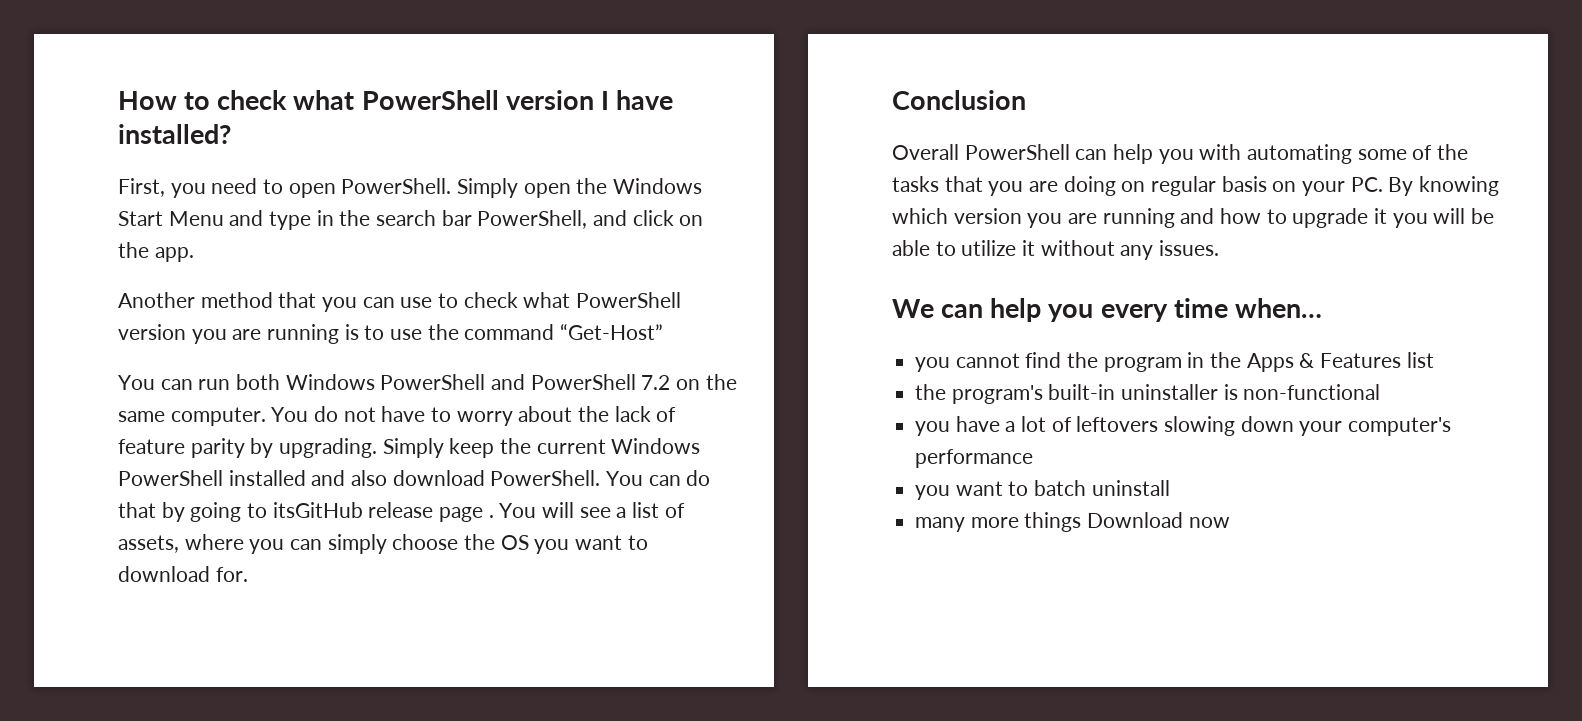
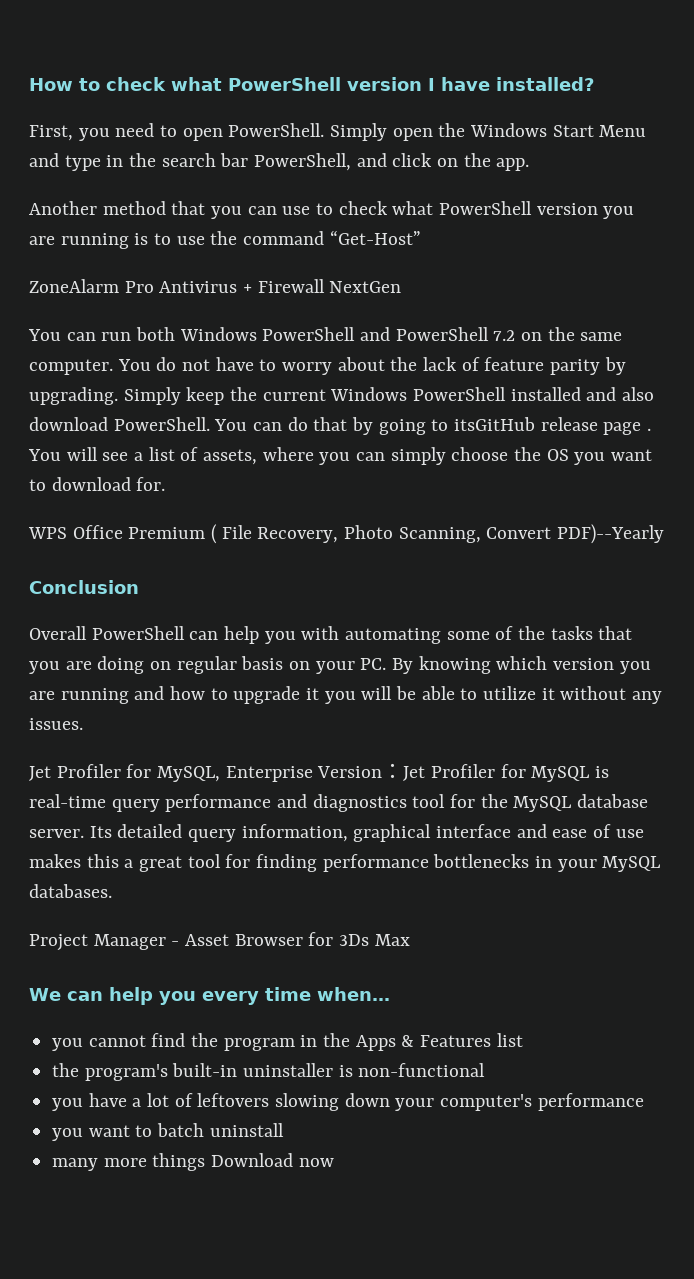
+ ZoneAlarm Pro Antivirus + Firewall NextGen
+ WPS Office Premium ( File Recovery, Photo Scanning, Convert PDF)--Yearly
+ Jet Profiler for MySQL, Enterprise Version：Jet Profiler for MySQL is real-time query performance and diagnostics tool for the MySQL database server. Its detailed query information, graphical interface and ease of use makes this a great tool for finding performance bottlenecks in your MySQL databases.
+ Project Manager - Asset Browser for 3Ds Max

